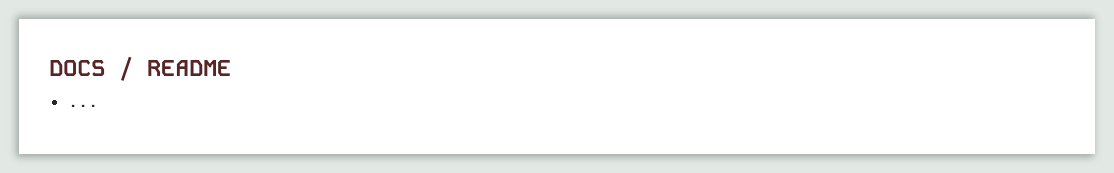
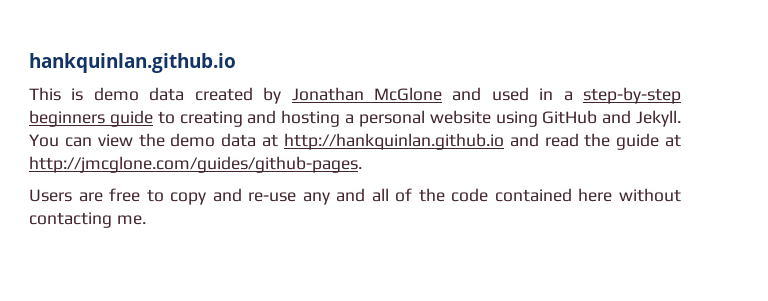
- DOCS / README
- ...
+ hankquinlan.github.io
+ This is demo data created by Jonathan McGlone and used in a step-by-step beginners guide to creating and hosting a personal website using GitHub and Jekyll. You can view the demo data at http://hankquinlan.github.io and read the guide at http://jmcglone.com/guides/github-pages.
+ Users are free to copy and re-use any and all of the code contained here without contacting me.

